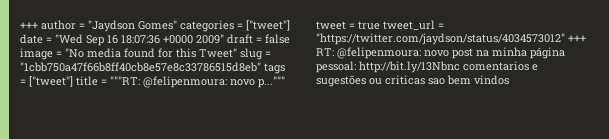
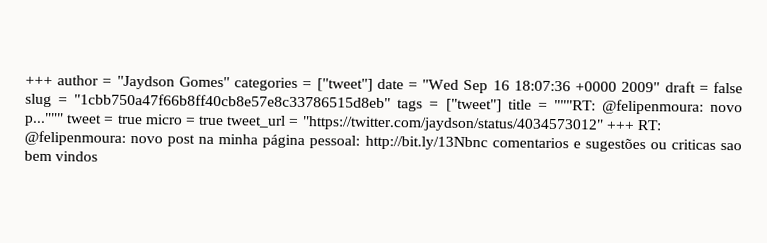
- +++ author = "Jaydson Gomes" categories = ["tweet"] date = "Wed Sep 16 18:07:36 +0000 2009" draft = false image = "No media found for this Tweet" slug = "1cbb750a47f66b8ff40cb8e57e8c33786515d8eb" tags = ["tweet"] title = """RT: @felipenmoura: novo p...""" tweet = true tweet_url = "https://twitter.com/jaydson/status/4034573012" +++ RT: @felipenmoura: novo post na minha página pessoal: http://bit.ly/13Nbnc comentarios e sugestões ou criticas sao bem vindos
+ +++ author = "Jaydson Gomes" categories = ["tweet"] date = "Wed Sep 16 18:07:36 +0000 2009" draft = false slug = "1cbb750a47f66b8ff40cb8e57e8c33786515d8eb" tags = ["tweet"] title = """RT: @felipenmoura: novo p...""" tweet = true micro = true tweet_url = "https://twitter.com/jaydson/status/4034573012" +++ RT: @felipenmoura: novo post na minha página pessoal: http://bit.ly/13Nbnc comentarios e sugestões ou criticas sao bem vindos

